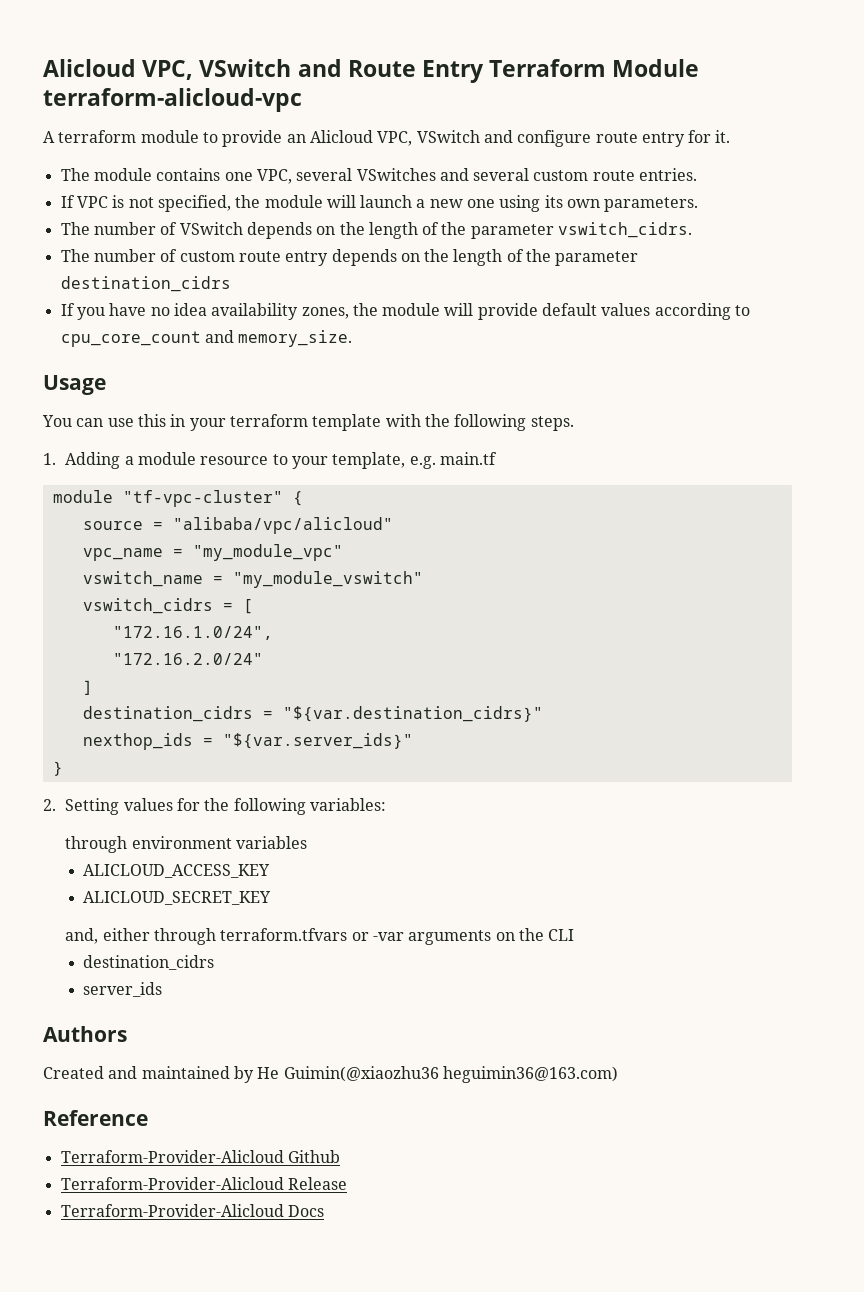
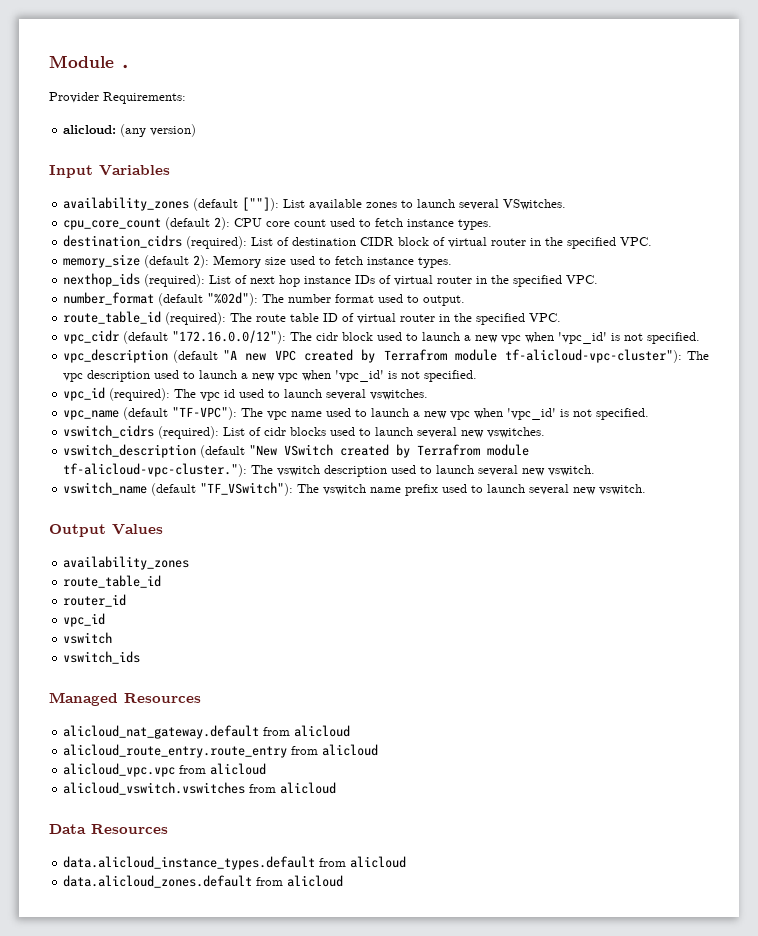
- Alicloud VPC, VSwitch and Route Entry Terraform Module terraform-alicloud-vpc
- A terraform module to provide an Alicloud VPC, VSwitch and configure route entry for it.
- The module contains one VPC, several VSwitches and several custom route entries.
- If VPC is not specified, the module will launch a new one using its own parameters.
- The number of VSwitch depends on the length of the parameter vswitch_cidrs.
- The number of custom route entry depends on the length of the parameter destination_cidrs
- If you have no idea availability zones, the module will provide default values according to cpu_core_count and memory_size.
- Usage
- You can use this in your terraform template with the following steps.
- 1. Adding a module resource to your template, e.g. main.tf
- module "tf-vpc-cluster" {
- source = "alibaba/vpc/alicloud"
- vpc_name = "my_module_vpc"
- vswitch_name = "my_module_vswitch"
- vswitch_cidrs = [
- "172.16.1.0/24",
- "172.16.2.0/24"
- ]
- destination_cidrs = "${var.destination_cidrs}"
- nexthop_ids = "${var.server_ids}"
- }
- 2. Setting values for the following variables:
- through environment variables
- ALICLOUD_ACCESS_KEY
- ALICLOUD_SECRET_KEY
- and, either through terraform.tfvars or -var arguments on the CLI
- destination_cidrs
- server_ids
- Authors
- Created and maintained by He Guimin(@xiaozhu36 heguimin36@163.com)
- Reference
- Terraform-Provider-Alicloud Github
- Terraform-Provider-Alicloud Release
- Terraform-Provider-Alicloud Docs
+ Module .
+ Provider Requirements:
+ alicloud: (any version)
+ Input Variables
+ availability_zones (default [""]): List available zones to launch several VSwitches.
+ cpu_core_count (default 2): CPU core count used to fetch instance types.
+ destination_cidrs (required): List of destination CIDR block of virtual router in the specified VPC.
+ memory_size (default 2): Memory size used to fetch instance types.
+ nexthop_ids (required): List of next hop instance IDs of virtual router in the specified VPC.
+ number_format (default "%02d"): The number format used to output.
+ route_table_id (required): The route table ID of virtual router in the specified VPC.
+ vpc_cidr (default "172.16.0.0/12"): The cidr block used to launch a new vpc when 'vpc_id' is not specified.
+ vpc_description (default "A new VPC created by Terrafrom module tf-alicloud-vpc-cluster"): The vpc description used to launch a new vpc when 'vpc_id' is not specified.
+ vpc_id (required): The vpc id used to launch several vswitches.
+ vpc_name (default "TF-VPC"): The vpc name used to launch a new vpc when 'vpc_id' is not specified.
+ vswitch_cidrs (required): List of cidr blocks used to launch several new vswitches.
+ vswitch_description (default "New VSwitch created by Terrafrom module tf-alicloud-vpc-cluster."): The vswitch description used to launch several new vswitch.
+ vswitch_name (default "TF_VSwitch"): The vswitch name prefix used to launch several new vswitch.
+ Output Values
+ availability_zones
+ route_table_id
+ router_id
+ vpc_id
+ vswitch
+ vswitch_ids
+ Managed Resources
+ alicloud_nat_gateway.default from alicloud
+ alicloud_route_entry.route_entry from alicloud
+ alicloud_vpc.vpc from alicloud
+ alicloud_vswitch.vswitches from alicloud
+ Data Resources
+ data.alicloud_instance_types.default from alicloud
+ data.alicloud_zones.default from alicloud

